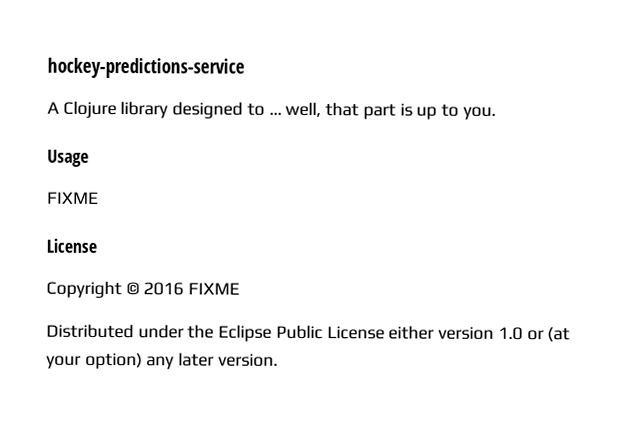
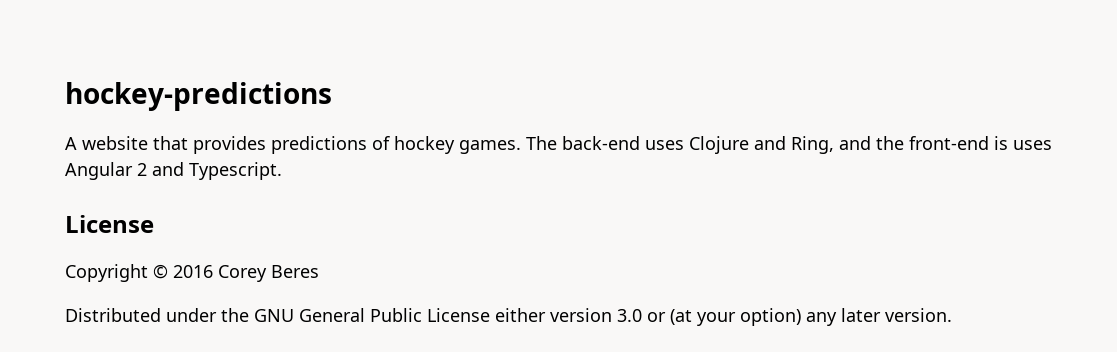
- hockey-predictions-service
+ hockey-predictions
- A Clojure library designed to ... well, that part is up to you.
- Usage
- FIXME
+ A website that provides predictions of hockey games. The back-end uses Clojure and Ring, and the front-end is uses Angular 2 and Typescript.
- Copyright © 2016 FIXME
+ Copyright © 2016 Corey Beres
- Distributed under the Eclipse Public License either version 1.0 or (at your option) any later version.
+ Distributed under the GNU General Public License either version 3.0 or (at your option) any later version.

